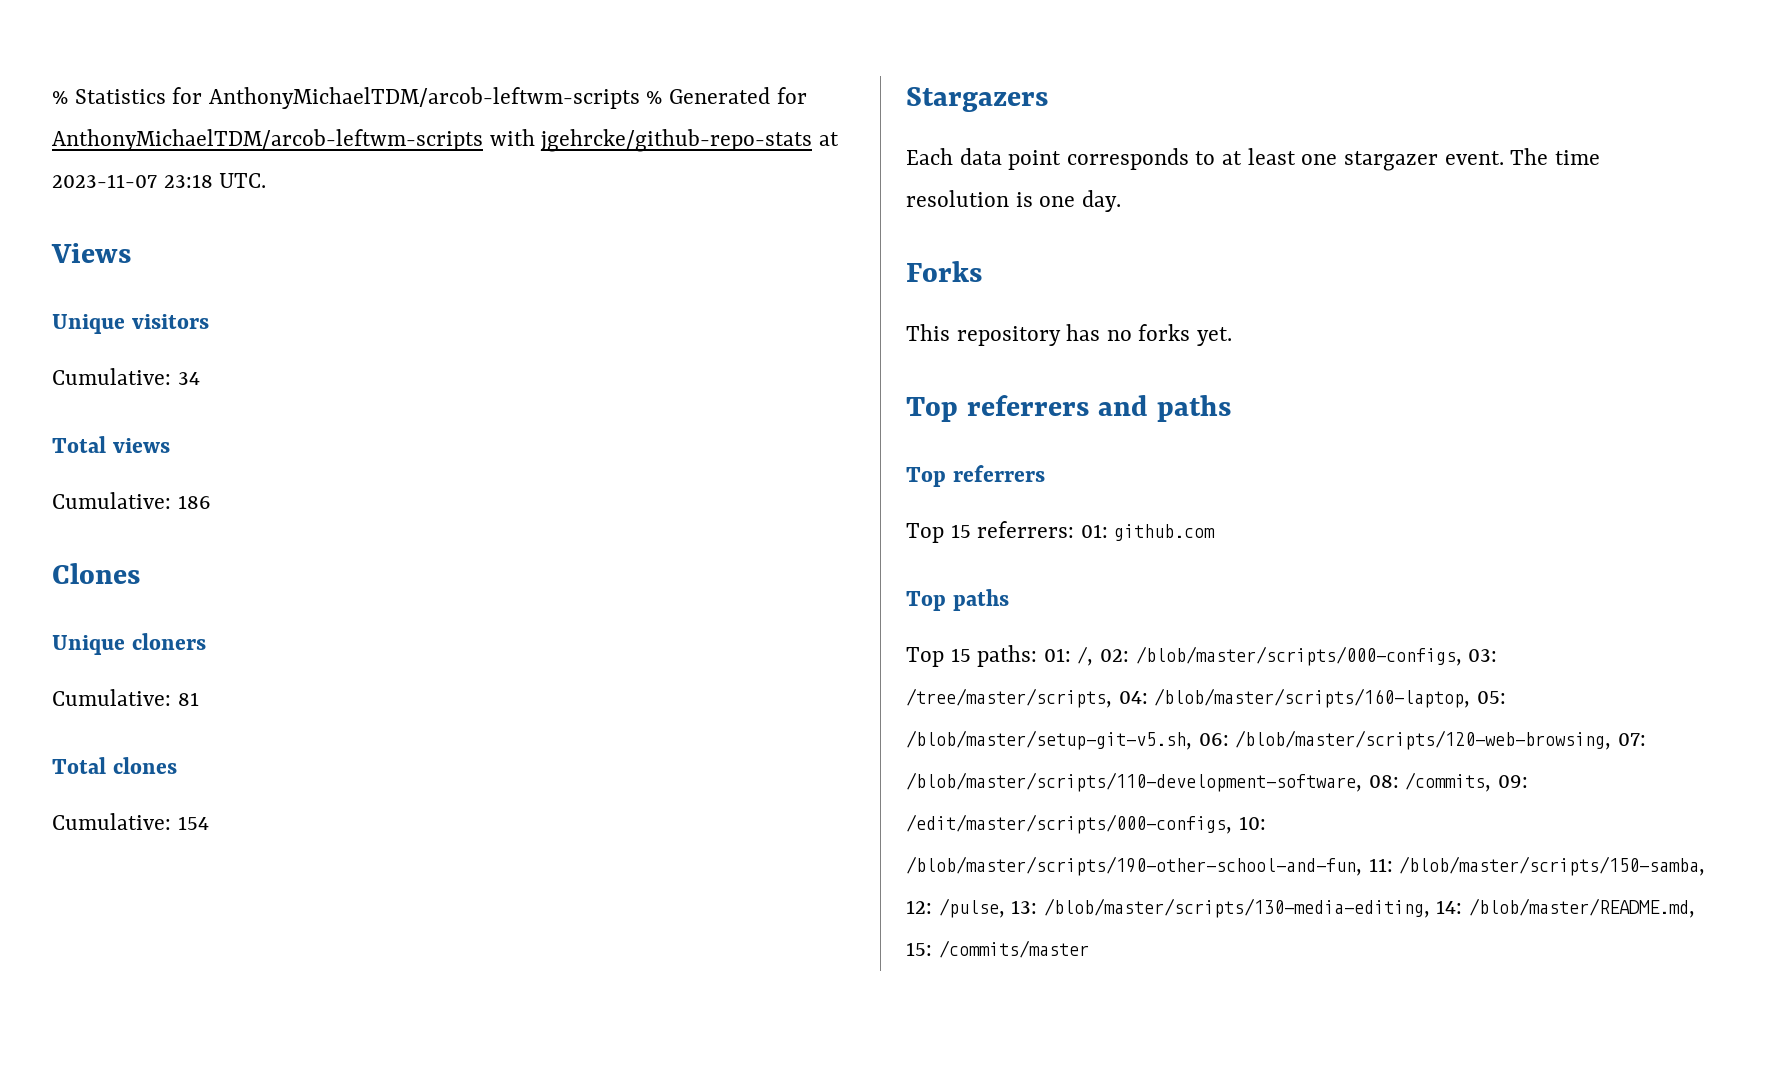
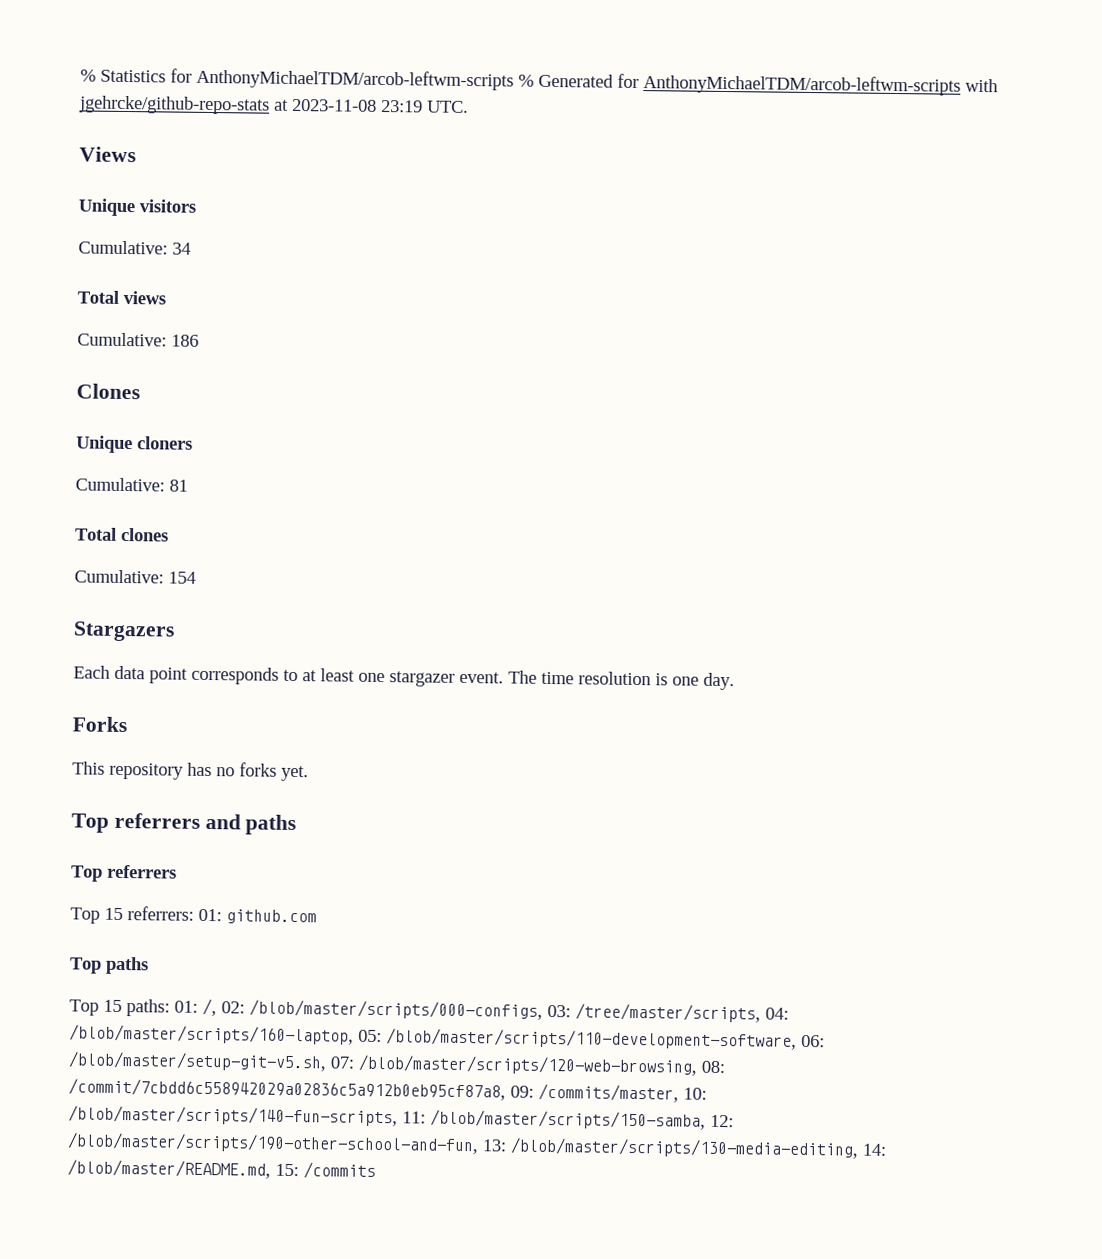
- % Statistics for AnthonyMichaelTDM/arcob-leftwm-scripts % Generated for AnthonyMichaelTDM/arcob-leftwm-scripts with jgehrcke/github-repo-stats at 2023-11-07 23:18 UTC.
+ % Statistics for AnthonyMichaelTDM/arcob-leftwm-scripts % Generated for AnthonyMichaelTDM/arcob-leftwm-scripts with jgehrcke/github-repo-stats at 2023-11-08 23:19 UTC.
- Top 15 paths: 01: /, 02: /blob/master/scripts/000-configs, 03: /tree/master/scripts, 04: /blob/master/scripts/160-laptop, 05: /blob/master/setup-git-v5.sh, 06: /blob/master/scripts/120-web-browsing, 07: /blob/master/scripts/110-development-software, 08: /commits, 09: /edit/master/scripts/000-configs, 10: /blob/master/scripts/190-other-school-and-fun, 11: /blob/master/scripts/150-samba, 12: /pulse, 13: /blob/master/scripts/130-media-editing, 14: /blob/master/README.md, 15: /commits/master
+ Top 15 paths: 01: /, 02: /blob/master/scripts/000-configs, 03: /tree/master/scripts, 04: /blob/master/scripts/160-laptop, 05: /blob/master/scripts/110-development-software, 06: /blob/master/setup-git-v5.sh, 07: /blob/master/scripts/120-web-browsing, 08: /commit/7cbdd6c558942029a02836c5a912b0eb95cf87a8, 09: /commits/master, 10: /blob/master/scripts/140-fun-scripts, 11: /blob/master/scripts/150-samba, 12: /blob/master/scripts/190-other-school-and-fun, 13: /blob/master/scripts/130-media-editing, 14: /blob/master/README.md, 15: /commits

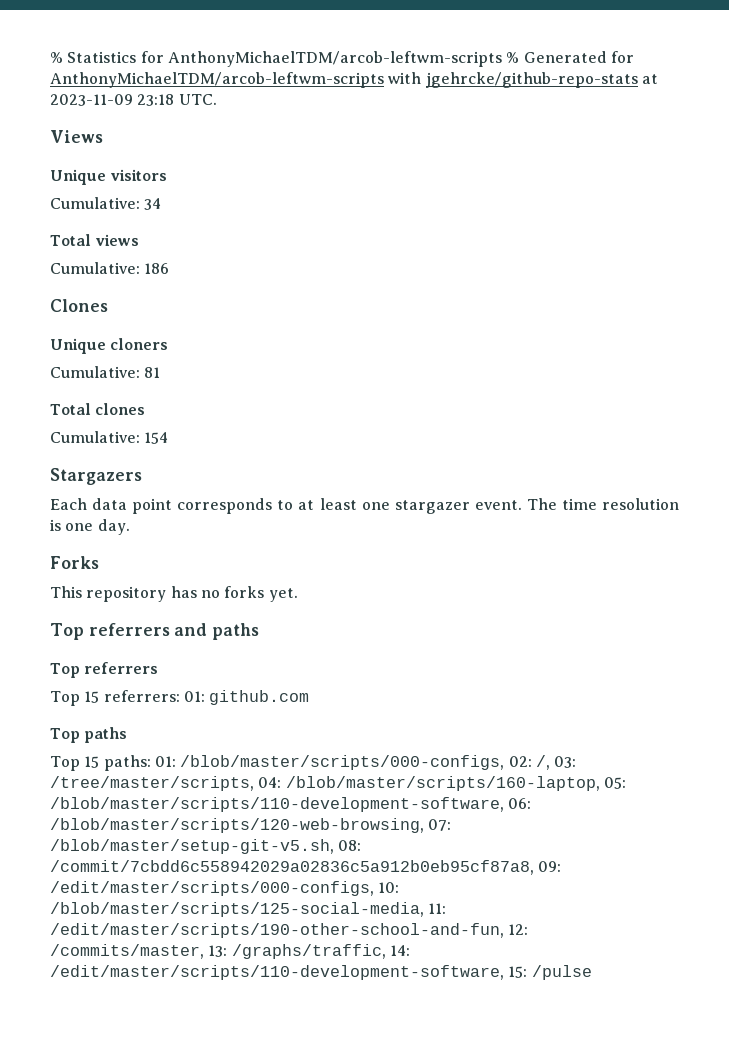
- % Statistics for AnthonyMichaelTDM/arcob-leftwm-scripts % Generated for AnthonyMichaelTDM/arcob-leftwm-scripts with jgehrcke/github-repo-stats at 2023-11-08 23:19 UTC.
+ % Statistics for AnthonyMichaelTDM/arcob-leftwm-scripts % Generated for AnthonyMichaelTDM/arcob-leftwm-scripts with jgehrcke/github-repo-stats at 2023-11-09 23:18 UTC.
- Top 15 paths: 01: /, 02: /blob/master/scripts/000-configs, 03: /tree/master/scripts, 04: /blob/master/scripts/160-laptop, 05: /blob/master/scripts/110-development-software, 06: /blob/master/setup-git-v5.sh, 07: /blob/master/scripts/120-web-browsing, 08: /commit/7cbdd6c558942029a02836c5a912b0eb95cf87a8, 09: /commits/master, 10: /blob/master/scripts/140-fun-scripts, 11: /blob/master/scripts/150-samba, 12: /blob/master/scripts/190-other-school-and-fun, 13: /blob/master/scripts/130-media-editing, 14: /blob/master/README.md, 15: /commits
+ Top 15 paths: 01: /blob/master/scripts/000-configs, 02: /, 03: /tree/master/scripts, 04: /blob/master/scripts/160-laptop, 05: /blob/master/scripts/110-development-software, 06: /blob/master/scripts/120-web-browsing, 07: /blob/master/setup-git-v5.sh, 08: /commit/7cbdd6c558942029a02836c5a912b0eb95cf87a8, 09: /edit/master/scripts/000-configs, 10: /blob/master/scripts/125-social-media, 11: /edit/master/scripts/190-other-school-and-fun, 12: /commits/master, 13: /graphs/traffic, 14: /edit/master/scripts/110-development-software, 15: /pulse

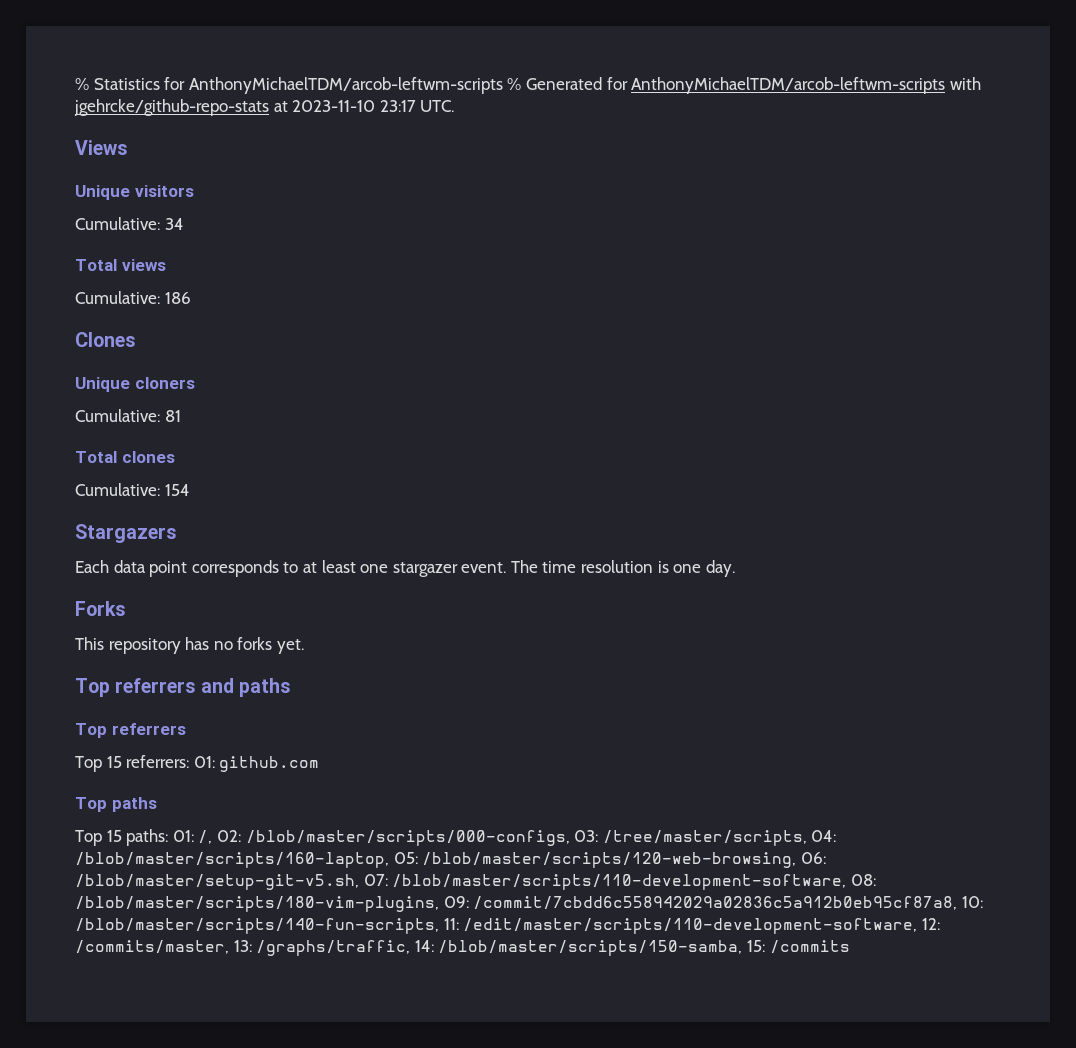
- % Statistics for AnthonyMichaelTDM/arcob-leftwm-scripts % Generated for AnthonyMichaelTDM/arcob-leftwm-scripts with jgehrcke/github-repo-stats at 2023-11-09 23:18 UTC.
+ % Statistics for AnthonyMichaelTDM/arcob-leftwm-scripts % Generated for AnthonyMichaelTDM/arcob-leftwm-scripts with jgehrcke/github-repo-stats at 2023-11-10 23:17 UTC.
- Top 15 paths: 01: /blob/master/scripts/000-configs, 02: /, 03: /tree/master/scripts, 04: /blob/master/scripts/160-laptop, 05: /blob/master/scripts/110-development-software, 06: /blob/master/scripts/120-web-browsing, 07: /blob/master/setup-git-v5.sh, 08: /commit/7cbdd6c558942029a02836c5a912b0eb95cf87a8, 09: /edit/master/scripts/000-configs, 10: /blob/master/scripts/125-social-media, 11: /edit/master/scripts/190-other-school-and-fun, 12: /commits/master, 13: /graphs/traffic, 14: /edit/master/scripts/110-development-software, 15: /pulse
+ Top 15 paths: 01: /, 02: /blob/master/scripts/000-configs, 03: /tree/master/scripts, 04: /blob/master/scripts/160-laptop, 05: /blob/master/scripts/120-web-browsing, 06: /blob/master/setup-git-v5.sh, 07: /blob/master/scripts/110-development-software, 08: /blob/master/scripts/180-vim-plugins, 09: /commit/7cbdd6c558942029a02836c5a912b0eb95cf87a8, 10: /blob/master/scripts/140-fun-scripts, 11: /edit/master/scripts/110-development-software, 12: /commits/master, 13: /graphs/traffic, 14: /blob/master/scripts/150-samba, 15: /commits

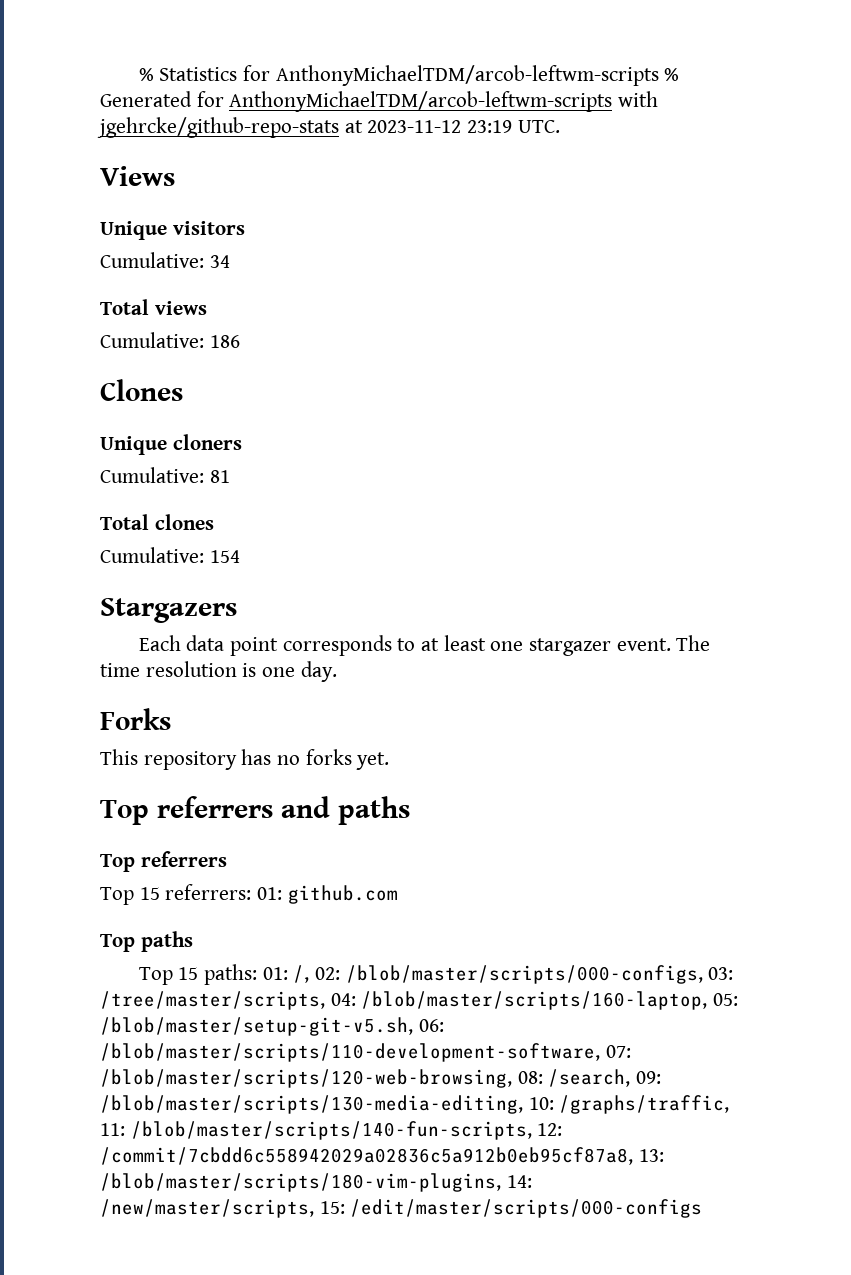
- % Statistics for AnthonyMichaelTDM/arcob-leftwm-scripts % Generated for AnthonyMichaelTDM/arcob-leftwm-scripts with jgehrcke/github-repo-stats at 2023-11-10 23:17 UTC.
+ % Statistics for AnthonyMichaelTDM/arcob-leftwm-scripts % Generated for AnthonyMichaelTDM/arcob-leftwm-scripts with jgehrcke/github-repo-stats at 2023-11-12 23:19 UTC.
- Top 15 paths: 01: /, 02: /blob/master/scripts/000-configs, 03: /tree/master/scripts, 04: /blob/master/scripts/160-laptop, 05: /blob/master/scripts/120-web-browsing, 06: /blob/master/setup-git-v5.sh, 07: /blob/master/scripts/110-development-software, 08: /blob/master/scripts/180-vim-plugins, 09: /commit/7cbdd6c558942029a02836c5a912b0eb95cf87a8, 10: /blob/master/scripts/140-fun-scripts, 11: /edit/master/scripts/110-development-software, 12: /commits/master, 13: /graphs/traffic, 14: /blob/master/scripts/150-samba, 15: /commits
+ Top 15 paths: 01: /, 02: /blob/master/scripts/000-configs, 03: /tree/master/scripts, 04: /blob/master/scripts/160-laptop, 05: /blob/master/setup-git-v5.sh, 06: /blob/master/scripts/110-development-software, 07: /blob/master/scripts/120-web-browsing, 08: /search, 09: /blob/master/scripts/130-media-editing, 10: /graphs/traffic, 11: /blob/master/scripts/140-fun-scripts, 12: /commit/7cbdd6c558942029a02836c5a912b0eb95cf87a8, 13: /blob/master/scripts/180-vim-plugins, 14: /new/master/scripts, 15: /edit/master/scripts/000-configs

